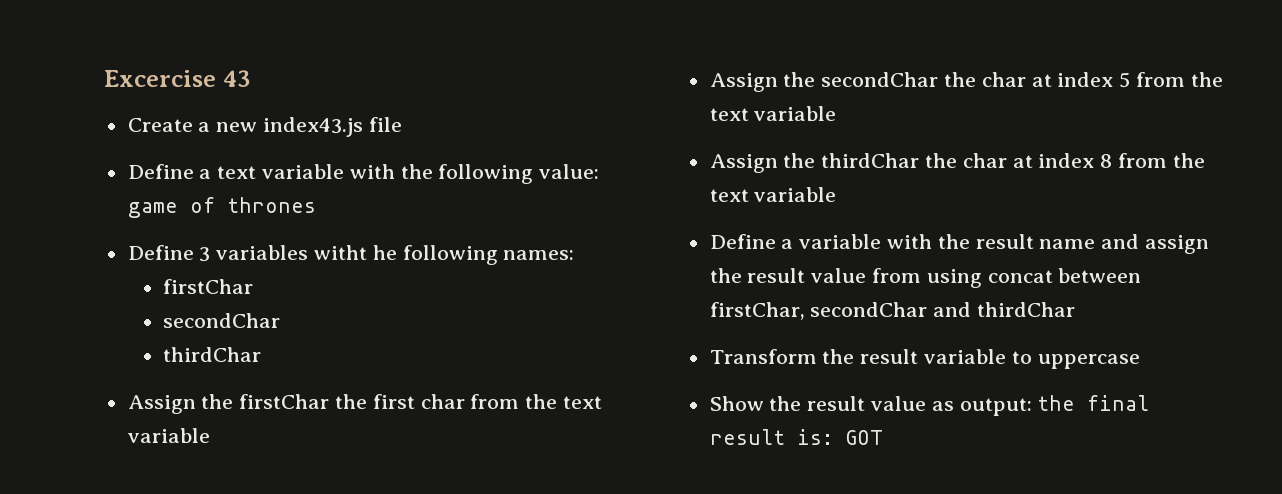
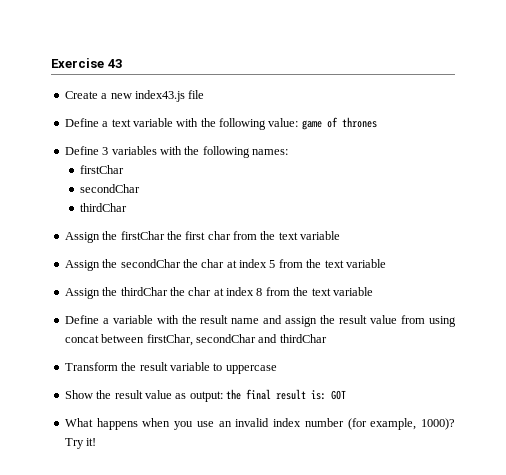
- Excercise 43
+ Exercise 43
- Define 3 variables witht he following names:
+ Define 3 variables with the following names:
+ What happens when you use an invalid index number (for example, 1000)? Try it!

